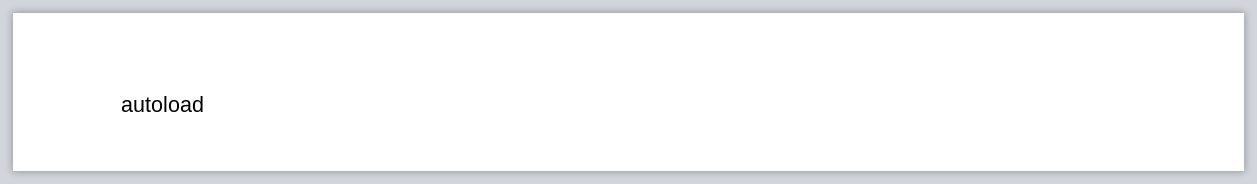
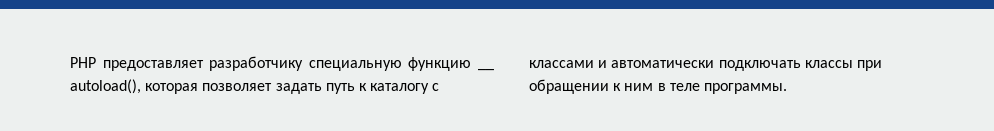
- autoload
+ РНР предоставляет разработчику специальную функцию __ autoload(), которая позволяет задать путь к каталогу с классами и автоматически подключать классы при обращении к ним в теле программы.

